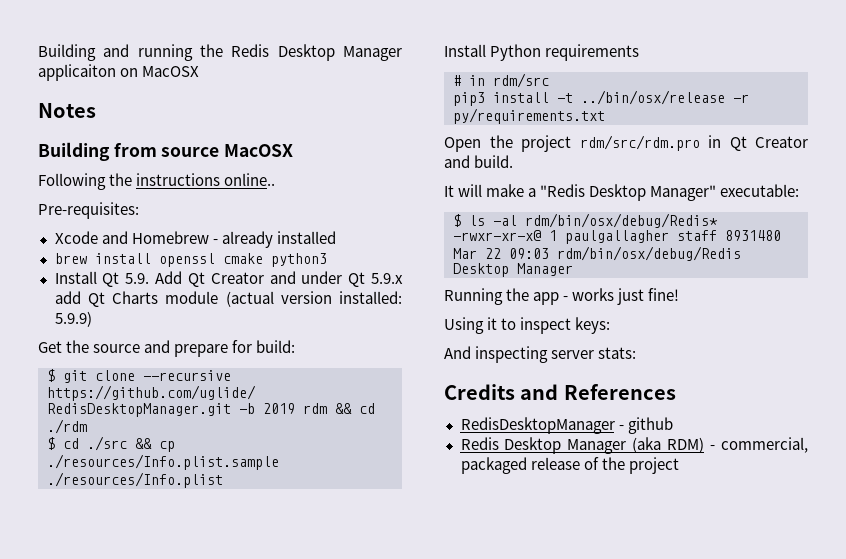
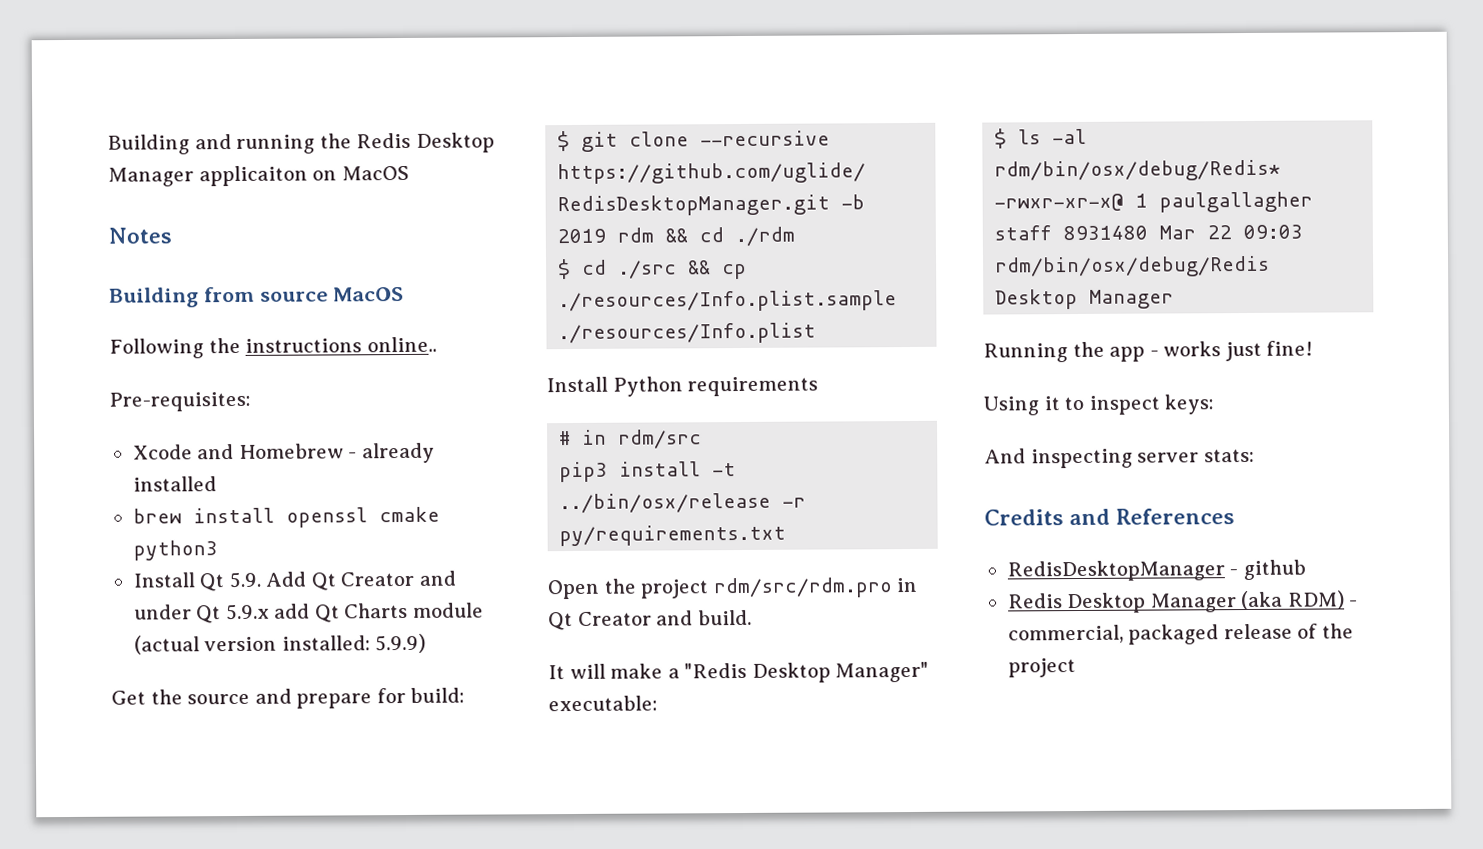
- Building and running the Redis Desktop Manager applicaiton on MacOSX
+ Building and running the Redis Desktop Manager applicaiton on MacOS
- Building from source MacOSX
+ Building from source MacOS

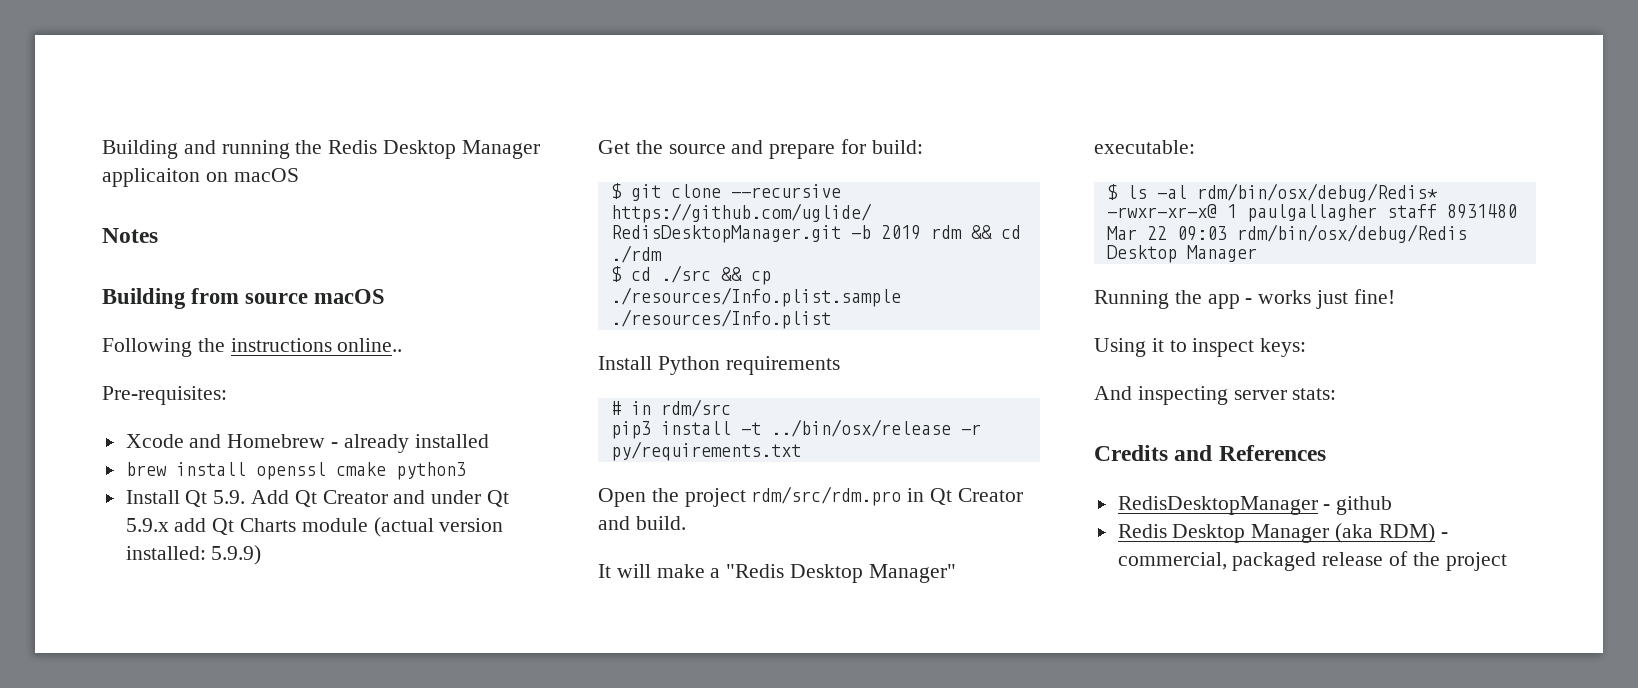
- Building and running the Redis Desktop Manager applicaiton on MacOS
+ Building and running the Redis Desktop Manager applicaiton on macOS
- Building from source MacOS
+ Building from source macOS

